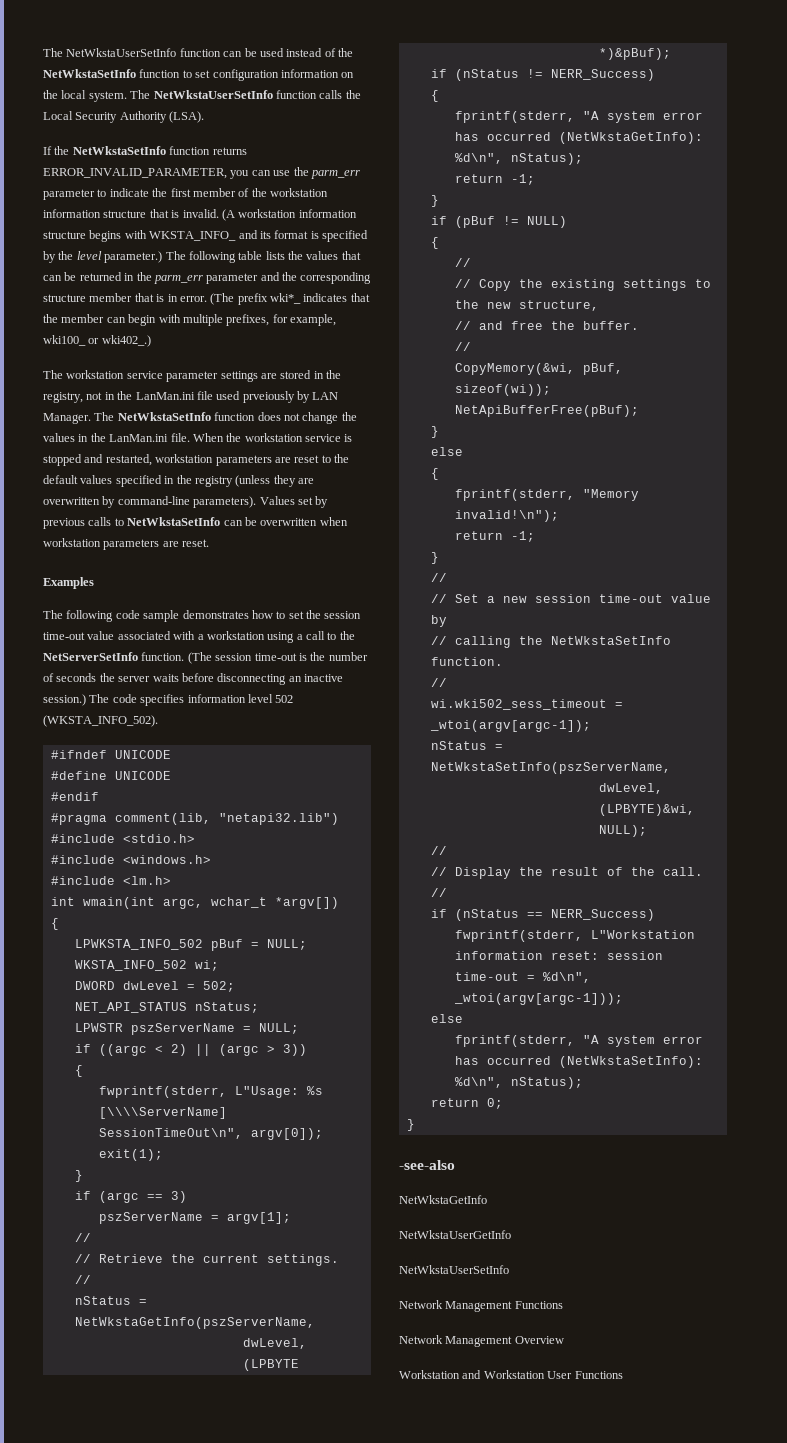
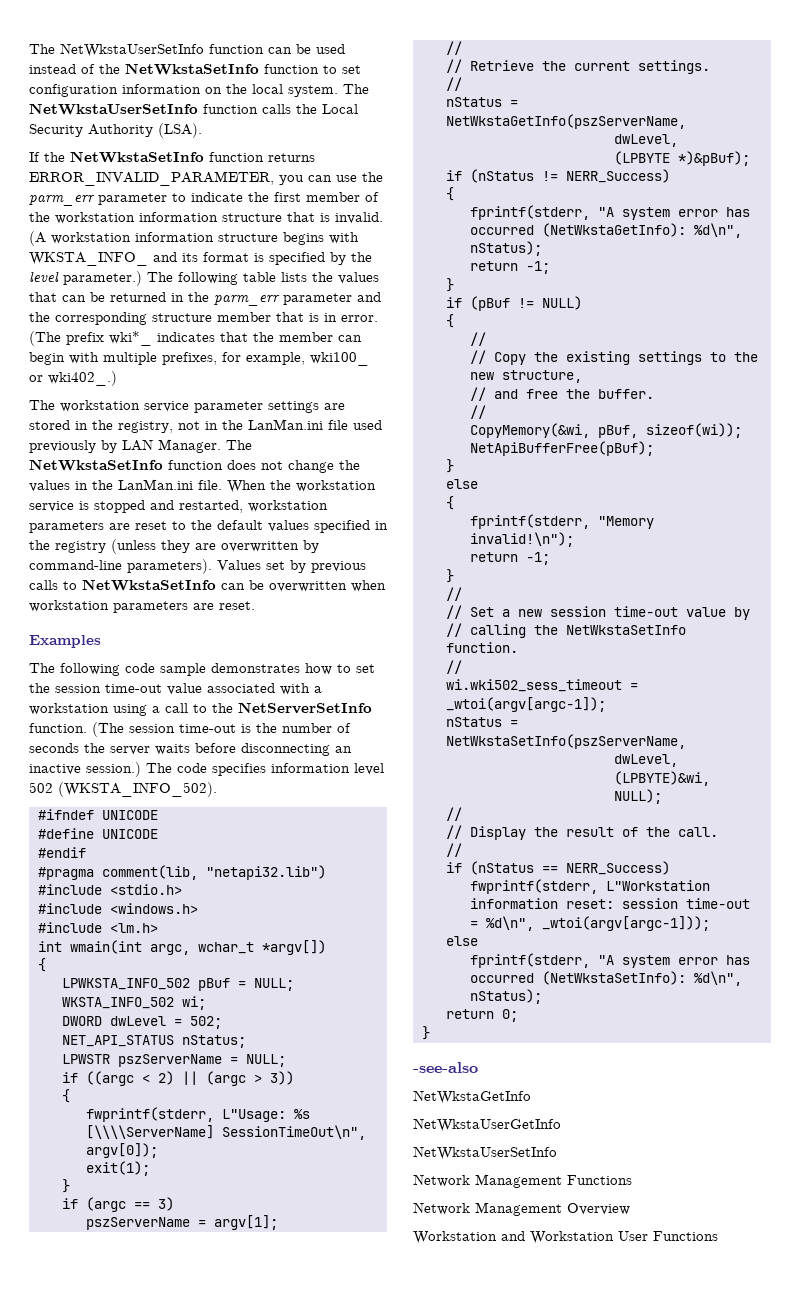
- The workstation service parameter settings are stored in the registry, not in the LanMan.ini file used prveiously by LAN Manager.
+ The workstation service parameter settings are stored in the registry, not in the LanMan.ini file used previously by LAN Manager.

